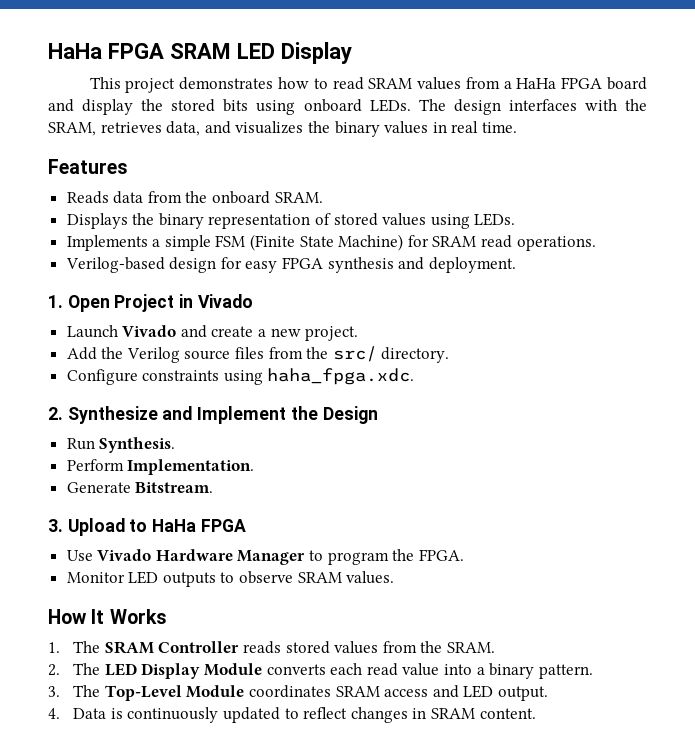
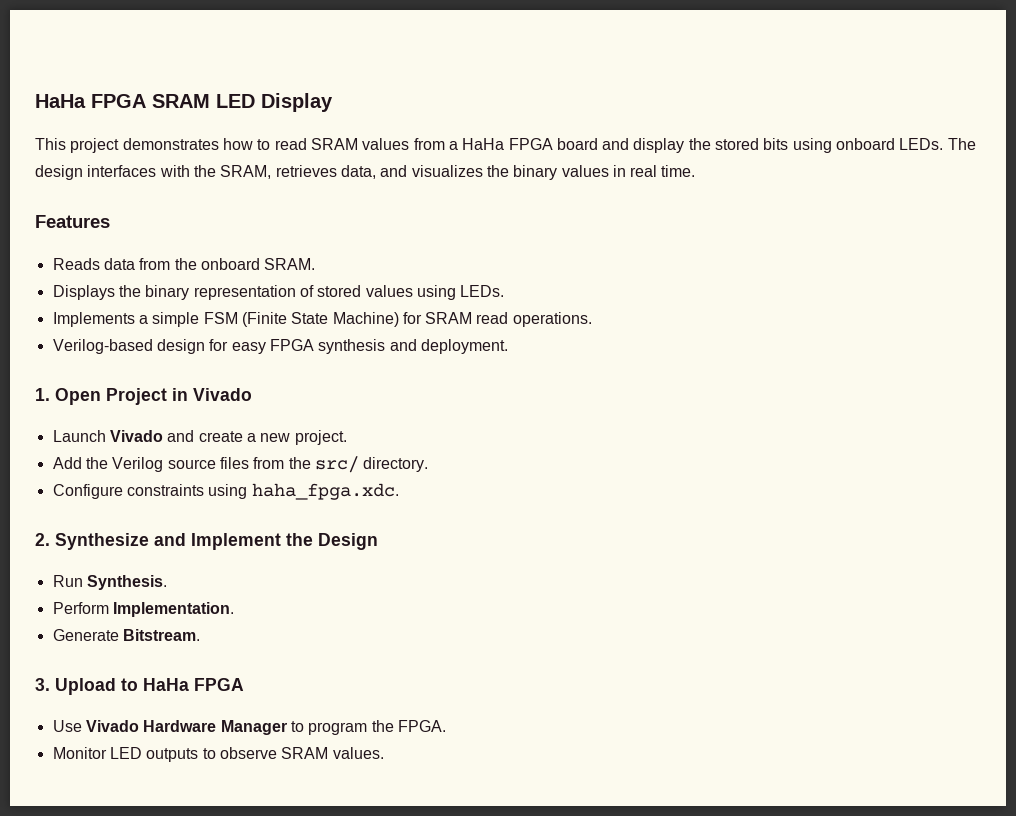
- How It Works
- 1. The SRAM Controller reads stored values from the SRAM.
- 2. The LED Display Module converts each read value into a binary pattern.
- 3. The Top-Level Module coordinates SRAM access and LED output.
- 4. Data is continuously updated to reflect changes in SRAM content.

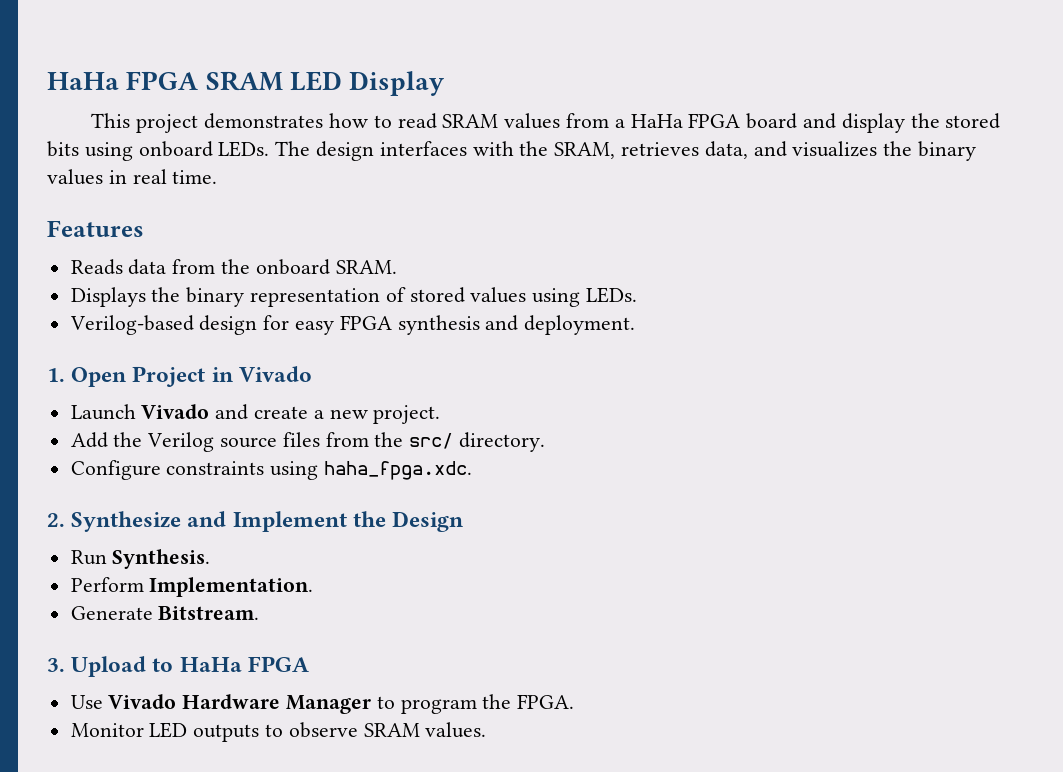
- Implements a simple FSM (Finite State Machine) for SRAM read operations.

